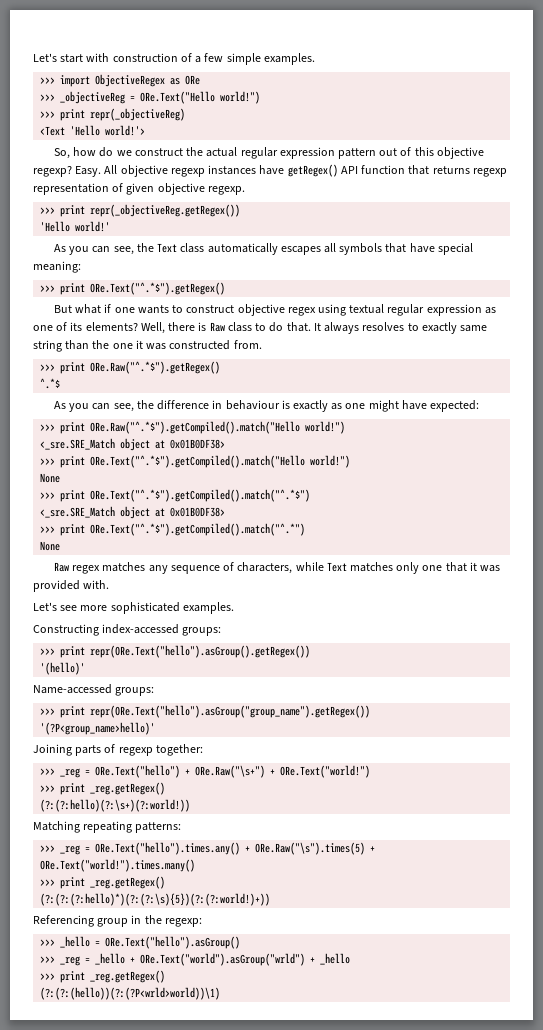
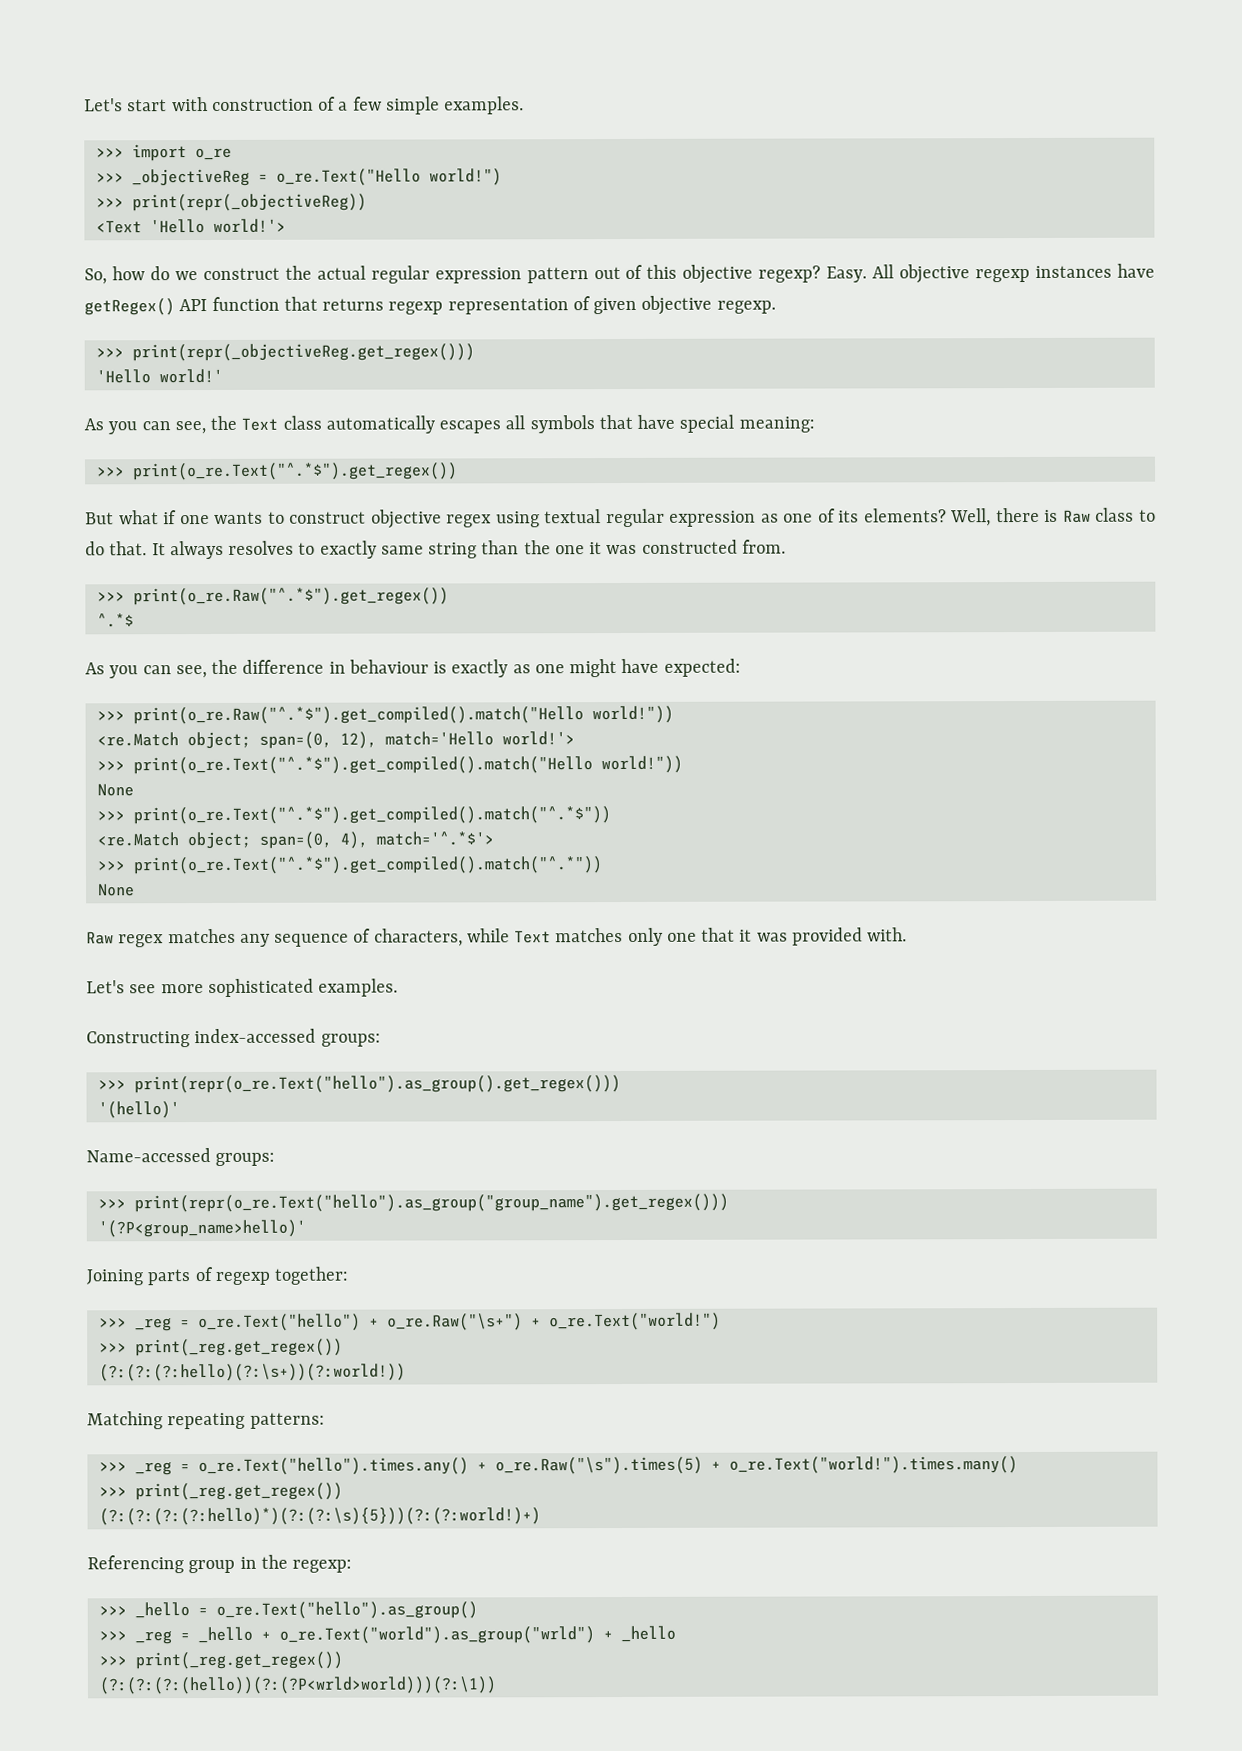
- >>> import ObjectiveRegex as ORe
+ >>> import o_re
- >>> _objectiveReg = ORe.Text("Hello world!")
+ >>> _objectiveReg = o_re.Text("Hello world!")
- >>> print repr(_objectiveReg)
+ >>> print(repr(_objectiveReg))
- >>> print repr(_objectiveReg.getRegex())
+ >>> print(repr(_objectiveReg.get_regex()))
- >>> print ORe.Text("^.*$").getRegex()
+ >>> print(o_re.Text("^.*$").get_regex())
- >>> print ORe.Raw("^.*$").getRegex()
+ >>> print(o_re.Raw("^.*$").get_regex())
- >>> print ORe.Raw("^.*$").getCompiled().match("Hello world!")
- <_sre.SRE_Match object at 0x01B0DF38>
- >>> print ORe.Text("^.*$").getCompiled().match("Hello world!")
+ >>> print(o_re.Raw("^.*$").get_compiled().match("Hello world!"))
+ <re.Match object; span=(0, 12), match='Hello world!'>
+ >>> print(o_re.Text("^.*$").get_compiled().match("Hello world!"))
  None
- >>> print ORe.Text("^.*$").getCompiled().match("^.*$")
- <_sre.SRE_Match object at 0x01B0DF38>
- >>> print ORe.Text("^.*$").getCompiled().match("^.*")
+ >>> print(o_re.Text("^.*$").get_compiled().match("^.*$"))
+ <re.Match object; span=(0, 4), match='^.*$'>
+ >>> print(o_re.Text("^.*$").get_compiled().match("^.*"))
- >>> print repr(ORe.Text("hello").asGroup().getRegex())
+ >>> print(repr(o_re.Text("hello").as_group().get_regex()))
- >>> print repr(ORe.Text("hello").asGroup("group_name").getRegex())
+ >>> print(repr(o_re.Text("hello").as_group("group_name").get_regex()))
- >>> _reg = ORe.Text("hello") + ORe.Raw("\s+") + ORe.Text("world!")
- >>> print _reg.getRegex()
- (?:(?:hello)(?:\s+)(?:world!))
+ >>> _reg = o_re.Text("hello") + o_re.Raw("\s+") + o_re.Text("world!")
+ >>> print(_reg.get_regex())
+ (?:(?:(?:hello)(?:\s+))(?:world!))
- >>> _reg = ORe.Text("hello").times.any() + ORe.Raw("\s").times(5) + ORe.Text("world!").times.many()
- >>> print _reg.getRegex()
- (?:(?:(?:hello)*)(?:(?:\s){5})(?:(?:world!)+))
+ >>> _reg = o_re.Text("hello").times.any() + o_re.Raw("\s").times(5) + o_re.Text("world!").times.many()
+ >>> print(_reg.get_regex())
+ (?:(?:(?:(?:hello)*)(?:(?:\s){5}))(?:(?:world!)+)
- >>> _hello = ORe.Text("hello").asGroup()
+ >>> _hello = o_re.Text("hello").as_group()
- >>> _reg = _hello + ORe.Text("world").asGroup("wrld") + _hello
- >>> print _reg.getRegex()
- (?:(?:(hello))(?:(?P<wrld>world))\1)
+ >>> _reg = _hello + o_re.Text("world").as_group("wrld") + _hello
+ >>> print(_reg.get_regex())
+ (?:(?:(?:(hello))(?:(?P<wrld>world)))(?:\1))

